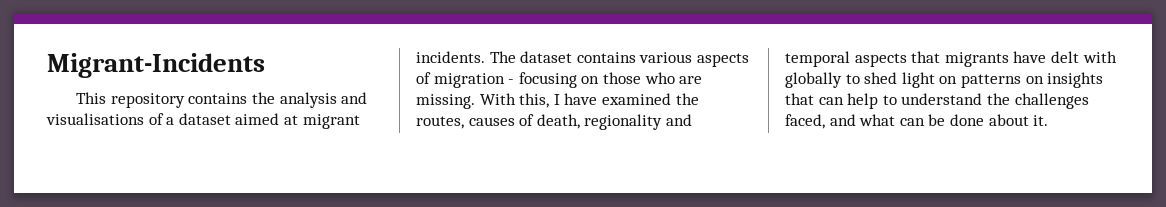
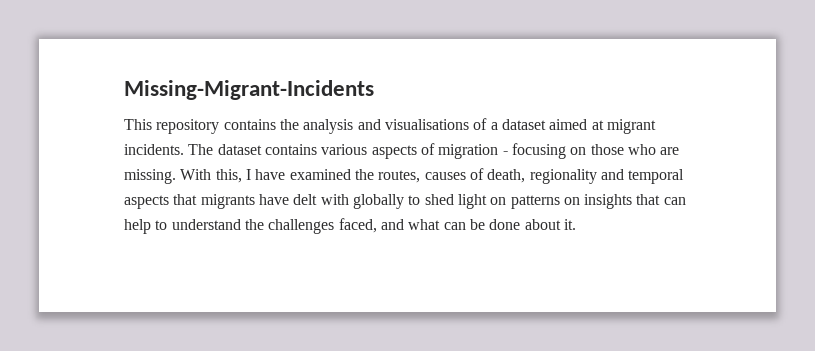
- Migrant-Incidents
+ Missing-Migrant-Incidents

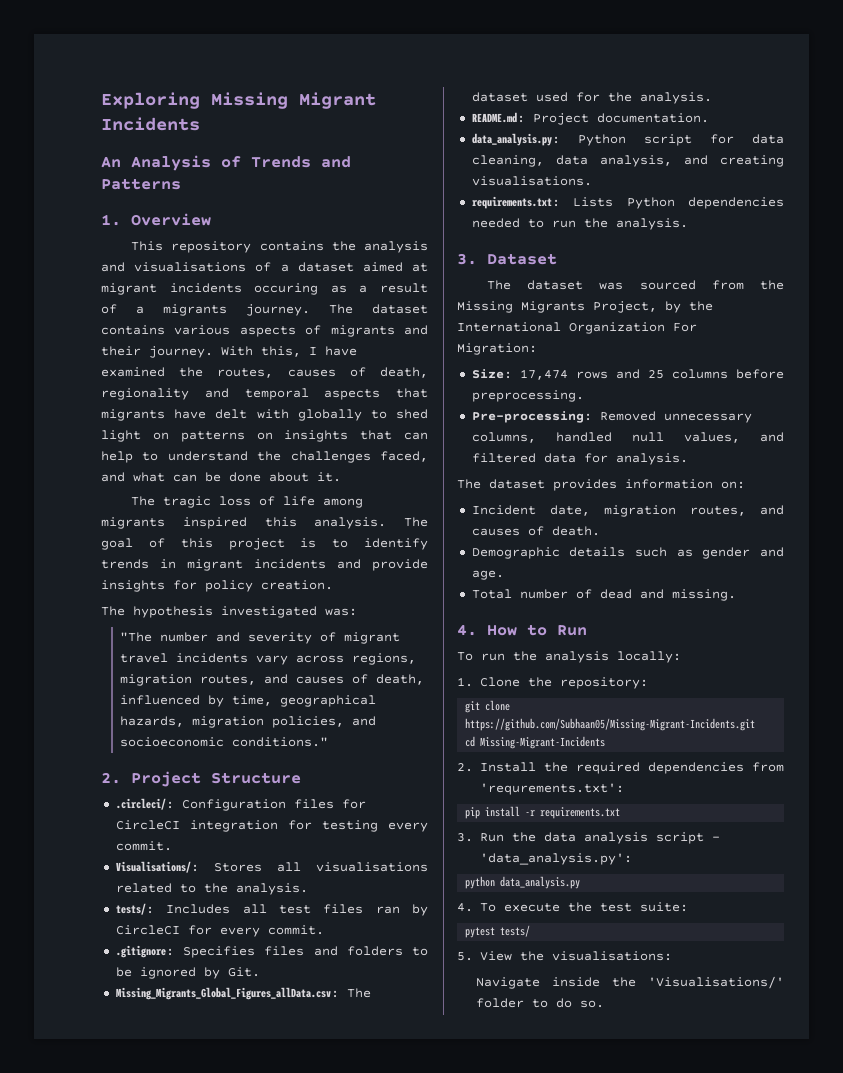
- Missing-Migrant-Incidents
+ Exploring Missing Migrant Incidents
+ An Analysis of Trends and Patterns
+ 1. Overview
- This repository contains the analysis and visualisations of a dataset aimed at migrant incidents.
+ This repository contains the analysis and visualisations of a dataset aimed at migrant incidents occuring as a result of a migrants journey.
- The dataset contains various aspects of migration - focusing on those who are missing.
+ The dataset contains various aspects of migrants and their journey.
+ The tragic loss of life among migrants inspired this analysis. The goal of this project is to identify trends in migrant incidents and provide insights for policy creation.
+ The hypothesis investigated was:
+ "The number and severity of migrant travel incidents vary across regions, migration routes, and causes of death, influenced by time, geographical hazards, migration policies, and socioeconomic conditions."
+ 2. Project Structure
+ .circleci/: Configuration files for CircleCI integration for testing every commit.
+ Visualisations/: Stores all visualisations related to the analysis.
+ tests/: Includes all test files ran by CircleCI for every commit.
+ .gitignore: Specifies files and folders to be ignored by Git.
+ Missing_Migrants_Global_Figures_allData.csv: The dataset used for the analysis.
+ README.md: Project documentation.
+ data_analysis.py: Python script for data cleaning, data analysis, and creating visualisations.
+ requirements.txt: Lists Python dependencies needed to run the analysis.
+ 3. Dataset
+ The dataset was sourced from the Missing Migrants Project, by the International Organization For Migration:
+ Size: 17,474 rows and 25 columns before preprocessing.
+ Pre-processing: Removed unnecessary columns, handled null values, and filtered data for analysis.
+ The dataset provides information on:
+ Incident date, migration routes, and causes of death.
+ Demographic details such as gender and age.
+ Total number of dead and missing.
+ 4. How to Run
+ To run the analysis locally:
+ 1. Clone the repository:
+ git clone https://github.com/Subhaan05/Missing-Migrant-Incidents.git
+ cd Missing-Migrant-Incidents
+ 2. Install the required dependencies from 'requrements.txt':
+ pip install -r requirements.txt
+ 3. Run the data analysis script - 'data_analysis.py':
+ python data_analysis.py
+ 4. To execute the test suite:
+ pytest tests/
+ 5. View the visualisations:
+ Navigate inside the 'Visualisations/' folder to do so.

